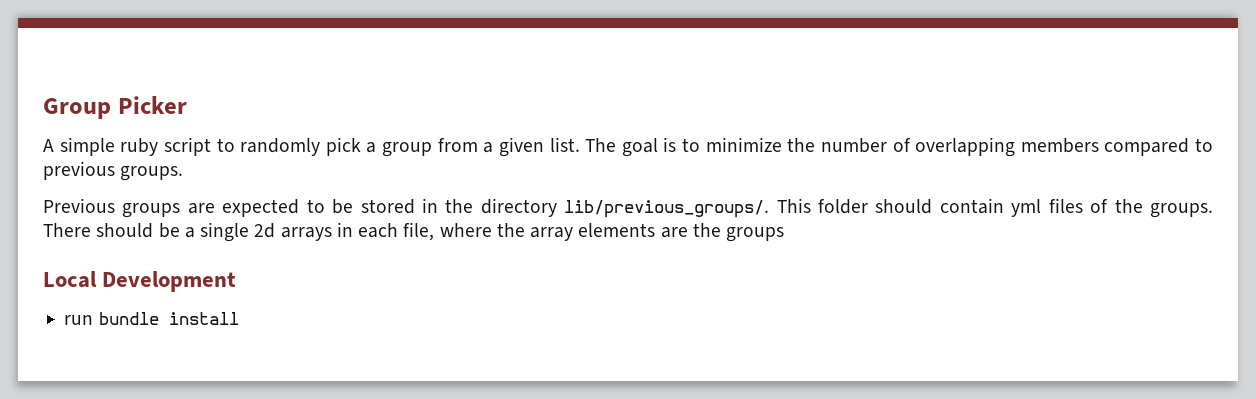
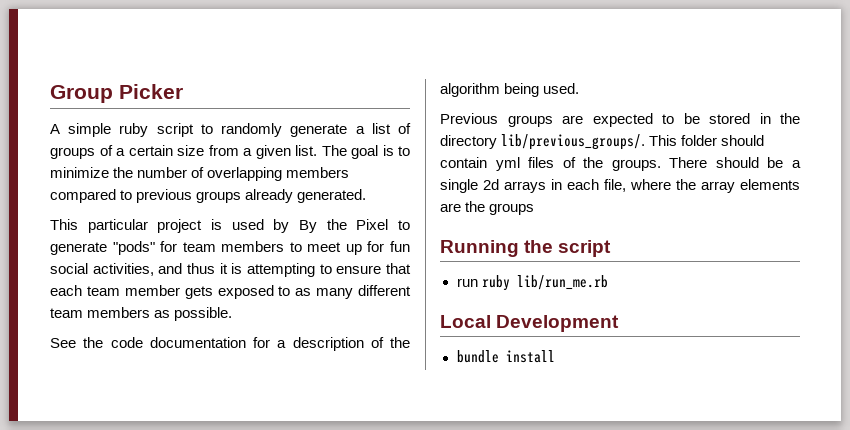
- A simple ruby script to randomly pick a group from a given list.
+ A simple ruby script to randomly generate a list of groups of a certain size from a given list.
- The goal is to minimize the number of overlapping members compared to previous groups.
+ The goal is to minimize the number of overlapping members compared to previous groups already generated.
+ This particular project is used by By the Pixel to generate "pods" for team members to meet up for fun social activities, and thus it is attempting to ensure that each team member gets exposed to as many different team members as possible.
+ See the code documentation for a description of the algorithm being used.
+ Running the script
+ run ruby lib/run_me.rb
- run bundle install
+ bundle install

